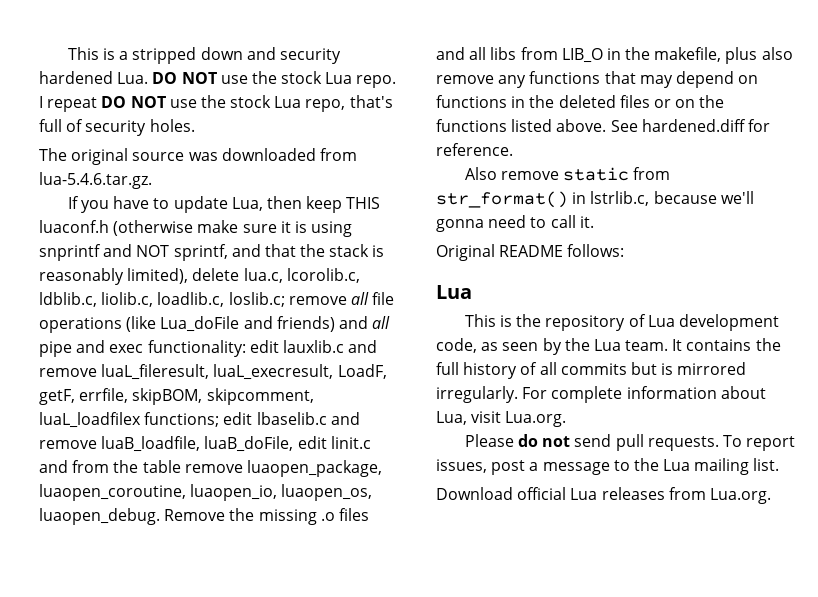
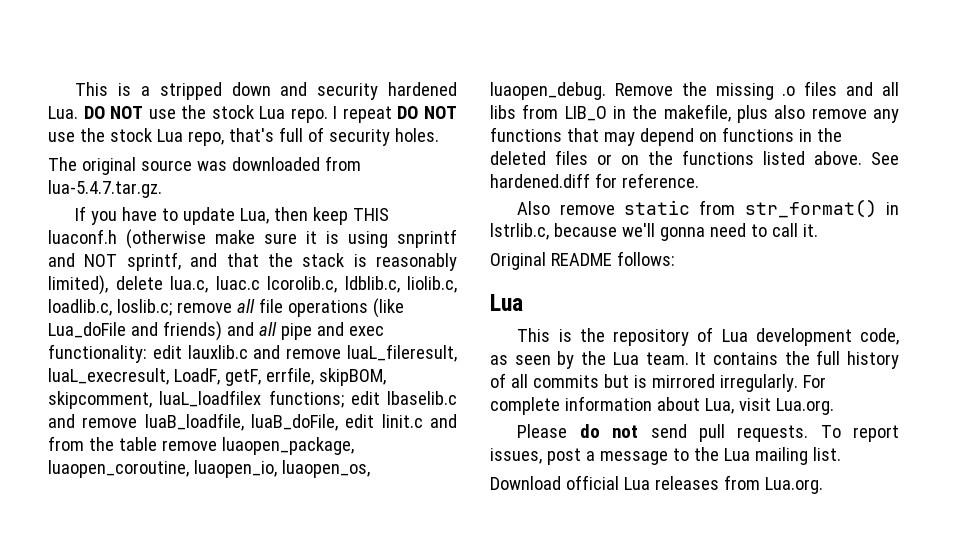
- The original source was downloaded from lua-5.4.6.tar.gz.
+ The original source was downloaded from lua-5.4.7.tar.gz.
- If you have to update Lua, then keep THIS luaconf.h (otherwise make sure it is using snprintf and NOT sprintf, and that the stack is reasonably limited), delete lua.c, lcorolib.c, ldblib.c, liolib.c, loadlib.c, loslib.c;
+ If you have to update Lua, then keep THIS luaconf.h (otherwise make sure it is using snprintf and NOT sprintf, and that the stack is reasonably limited), delete lua.c, luac.c lcorolib.c, ldblib.c, liolib.c, loadlib.c, loslib.c;

